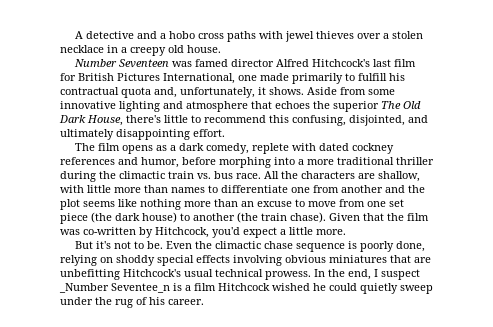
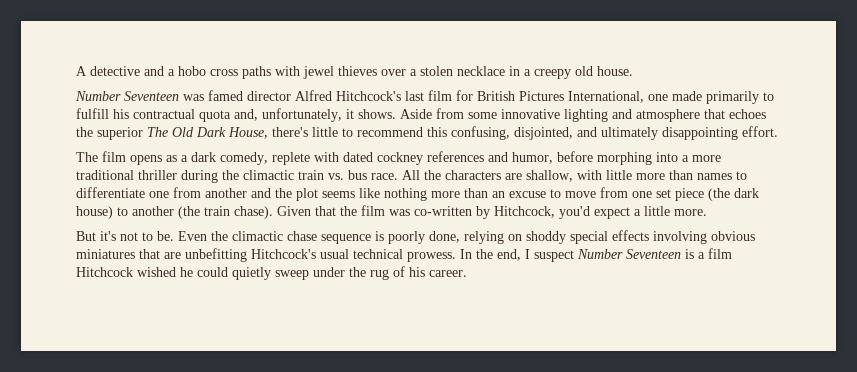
- In the end, I suspect _Number Seventee_n is a film Hitchcock wished he could quietly sweep under the rug of his career.
+ In the end, I suspect Number Seventeen is a film Hitchcock wished he could quietly sweep under the rug of his career.

